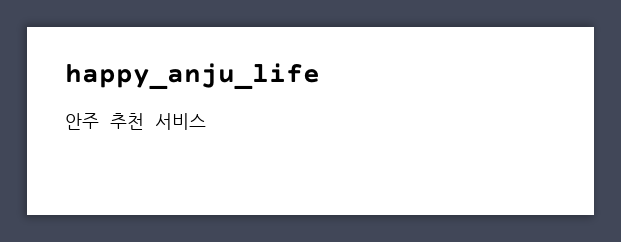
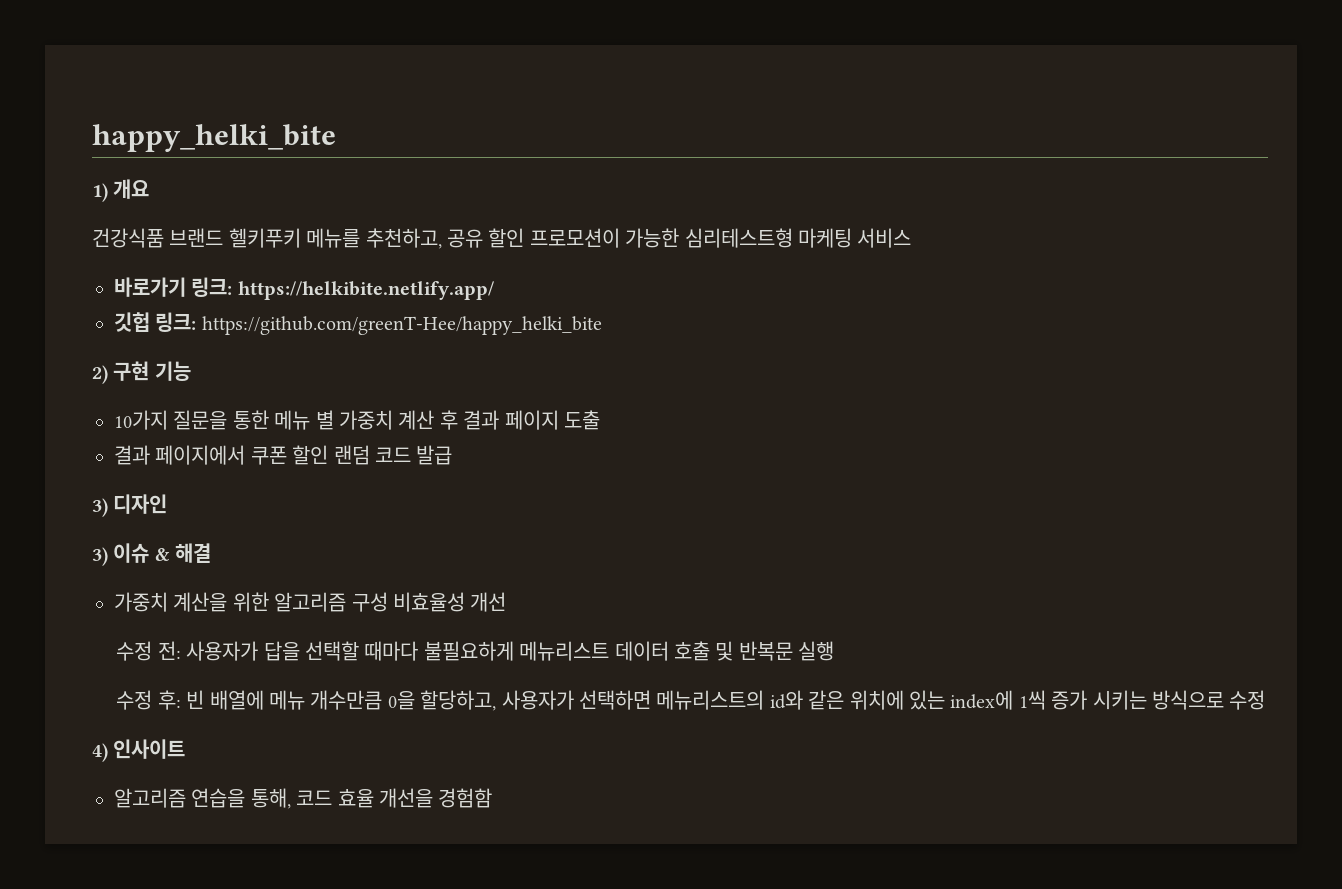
- happy_anju_life
- 안주 추천 서비스
+ happy_helki_bite
+ 1) 개요
+ 건강식품 브랜드 헬키푸키 메뉴를 추천하고, 공유 할인 프로모션이 가능한 심리테스트형 마케팅 서비스
+ 바로가기 링크: https://helkibite.netlify.app/
+ 깃헙 링크: https://github.com/greenT-Hee/happy_helki_bite
+ 2) 구현 기능
+ 10가지 질문을 통한 메뉴 별 가중치 계산 후 결과 페이지 도출
+ 결과 페이지에서 쿠폰 할인 랜덤 코드 발급
+ 3) 디자인
+ 3) 이슈 & 해결
+ 가중치 계산을 위한 알고리즘 구성 비효율성 개선
+ 수정 전: 사용자가 답을 선택할 때마다 불필요하게 메뉴리스트 데이터 호출 및 반복문 실행
+ 수정 후: 빈 배열에 메뉴 개수만큼 0을 할당하고, 사용자가 선택하면 메뉴리스트의 id와 같은 위치에 있는 index에 1씩 증가 시키는 방식으로 수정
+ 4) 인사이트
+ 알고리즘 연습을 통해, 코드 효율 개선을 경험함

